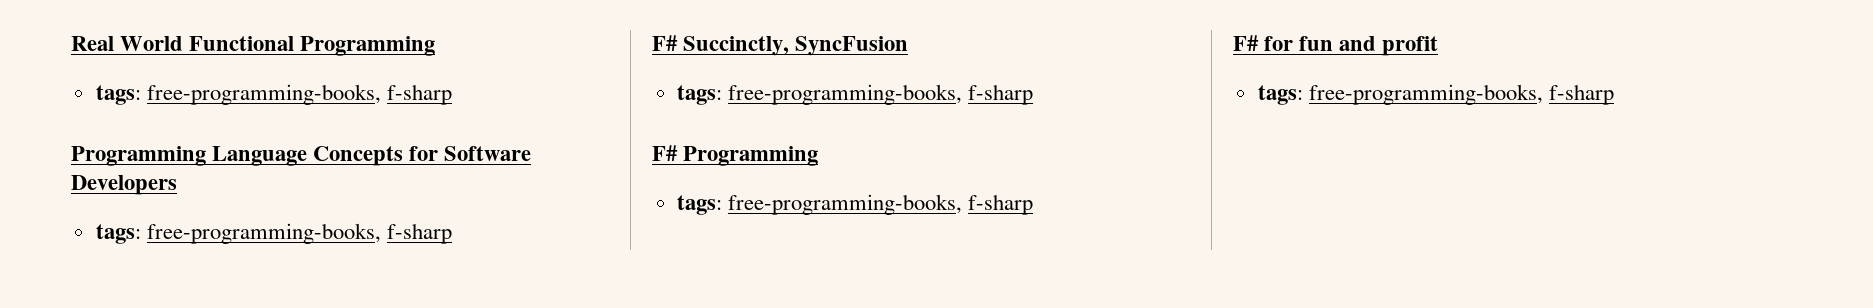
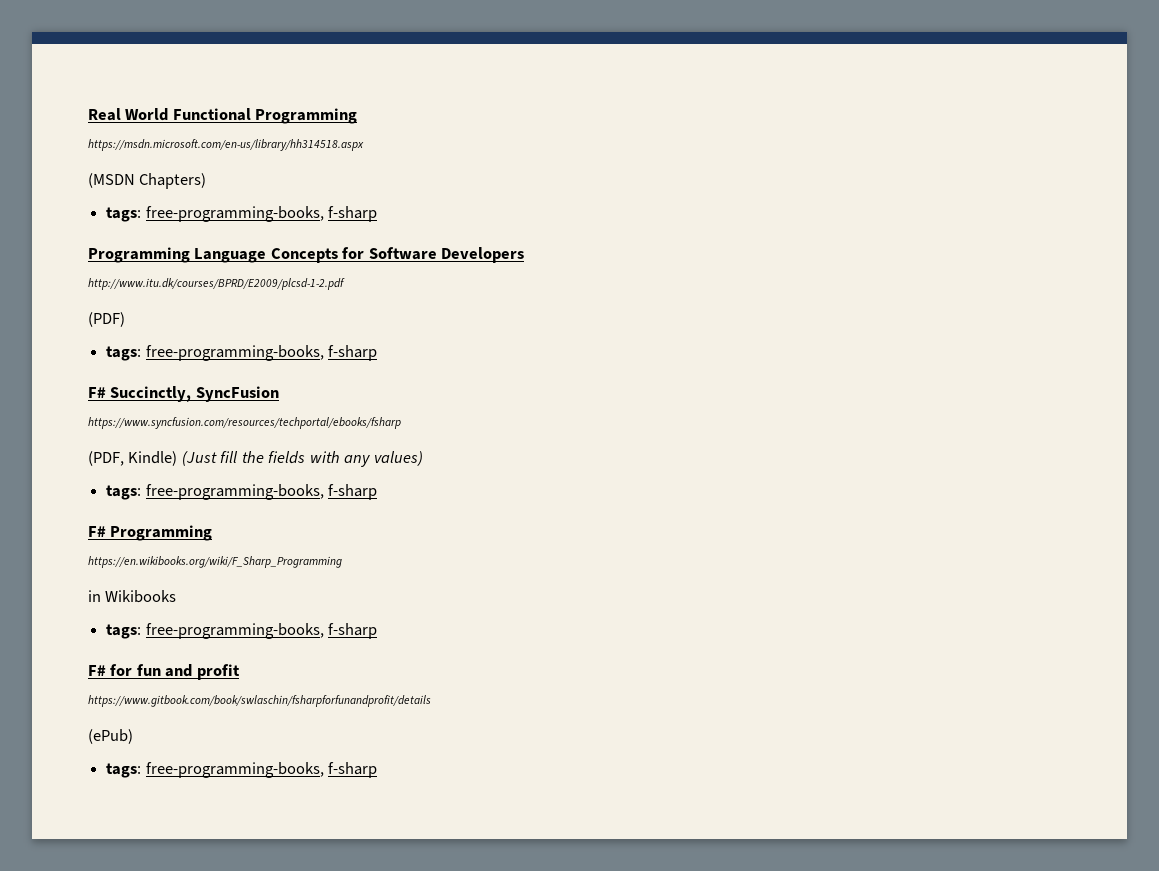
+ https://msdn.microsoft.com/en-us/library/hh314518.aspx
+ (MSDN Chapters)
+ http://www.itu.dk/courses/BPRD/E2009/plcsd-1-2.pdf
+ (PDF)
+ https://www.syncfusion.com/resources/techportal/ebooks/fsharp
+ (PDF, Kindle) (Just fill the fields with any values)
+ https://en.wikibooks.org/wiki/F_Sharp_Programming
+ in Wikibooks
+ https://www.gitbook.com/book/swlaschin/fsharpforfunandprofit/details
+ (ePub)

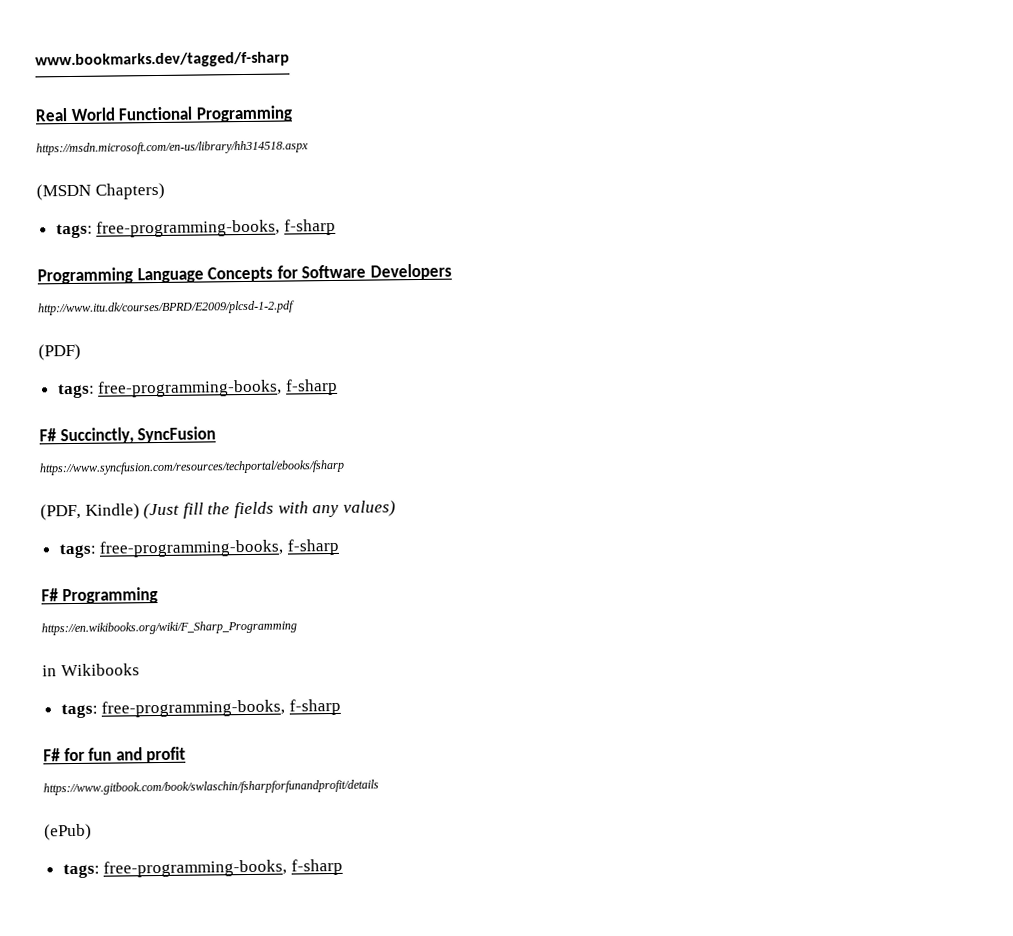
+ www.bookmarks.dev/tagged/f-sharp

